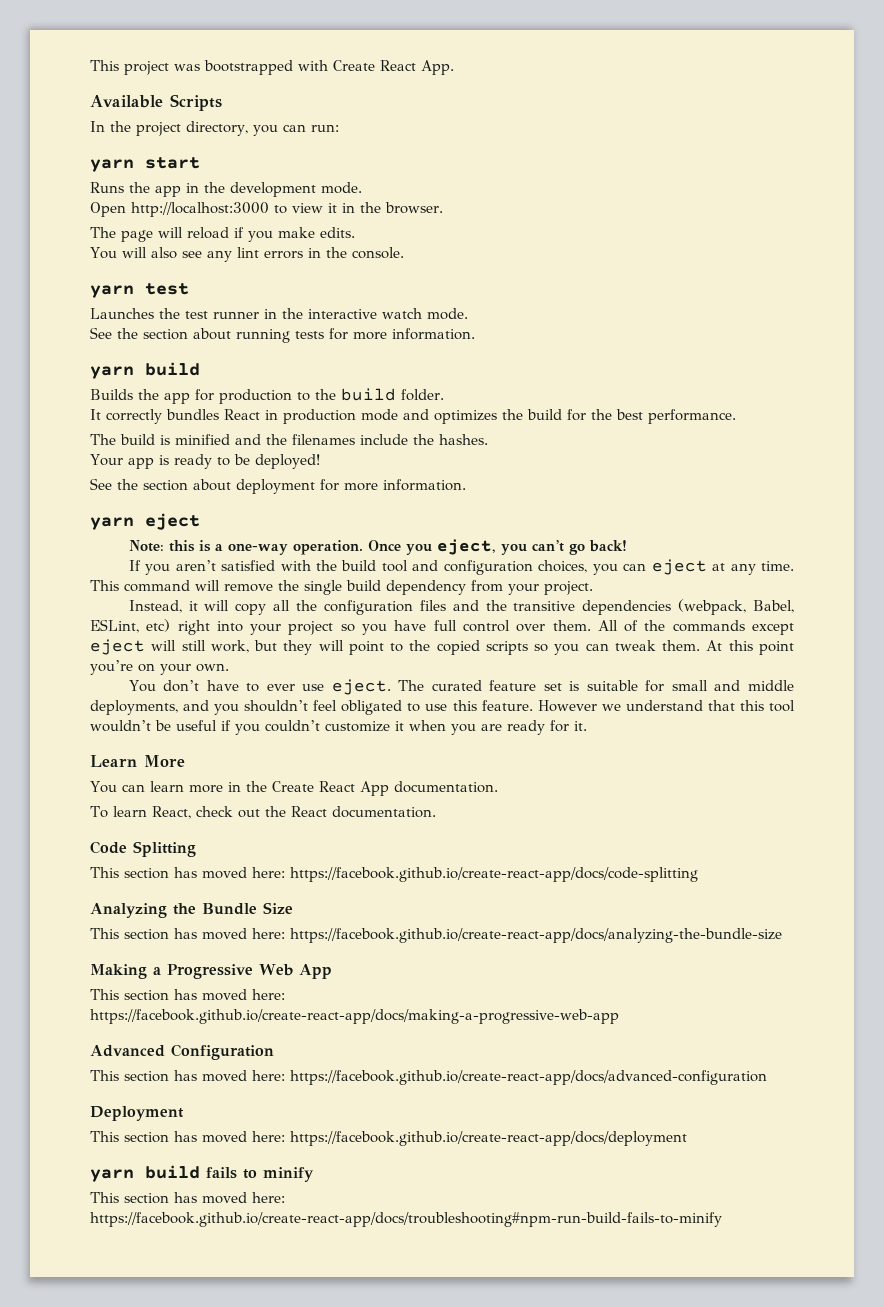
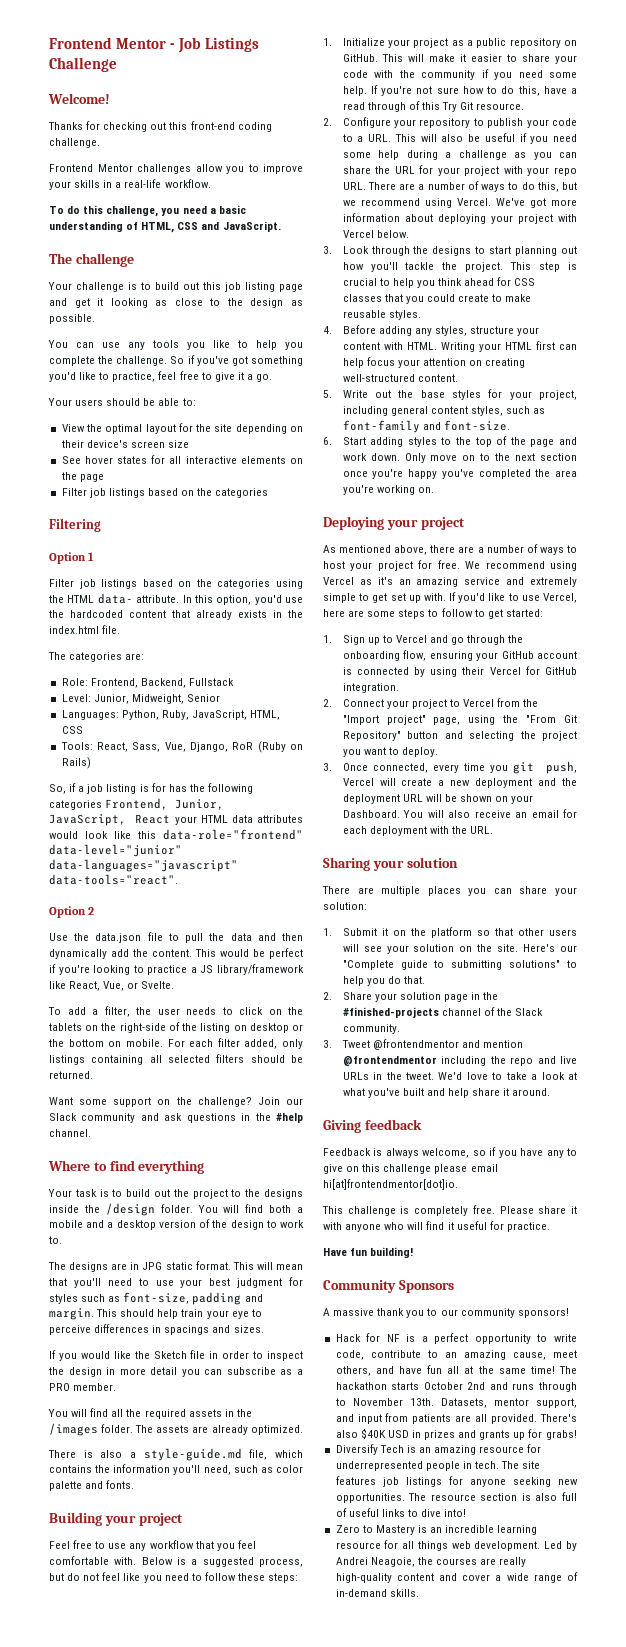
- This project was bootstrapped with Create React App.
- Available Scripts
- In the project directory, you can run:
- yarn start
- Runs the app in the development mode.
- Open http://localhost:3000 to view it in the browser.
- The page will reload if you make edits.
- You will also see any lint errors in the console.
- yarn test
- Launches the test runner in the interactive watch mode.
- See the section about running tests for more information.
- yarn build
- Builds the app for production to the build folder.
- It correctly bundles React in production mode and optimizes the build for the best performance.
- The build is minified and the filenames include the hashes.
- Your app is ready to be deployed!
- See the section about deployment for more information.
- yarn eject
- Note: this is a one-way operation. Once you eject, you can’t go back!
- If you aren’t satisfied with the build tool and configuration choices, you can eject at any time. This command will remove the single build dependency from your project.
- Instead, it will copy all the configuration files and the transitive dependencies (webpack, Babel, ESLint, etc) right into your project so you have full control over them. All of the commands except eject will still work, but they will point to the copied scripts so you can tweak them. At this point you’re on your own.
- You don’t have to ever use eject. The curated feature set is suitable for small and middle deployments, and you shouldn’t feel obligated to use this feature. However we understand that this tool wouldn’t be useful if you couldn’t customize it when you are ready for it.
- Learn More
- You can learn more in the Create React App documentation.
- To learn React, check out the React documentation.
- Code Splitting
- This section has moved here: https://facebook.github.io/create-react-app/docs/code-splitting
- Analyzing the Bundle Size
- This section has moved here: https://facebook.github.io/create-react-app/docs/analyzing-the-bundle-size
- Making a Progressive Web App
- This section has moved here: https://facebook.github.io/create-react-app/docs/making-a-progressive-web-app
- Advanced Configuration
- This section has moved here: https://facebook.github.io/create-react-app/docs/advanced-configuration
- Deployment
- This section has moved here: https://facebook.github.io/create-react-app/docs/deployment
- yarn build fails to minify
- This section has moved here: https://facebook.github.io/create-react-app/docs/troubleshooting#npm-run-build-fails-to-minify
+ Frontend Mentor - Job Listings Challenge
+ Welcome!
+ Thanks for checking out this front-end coding challenge.
+ Frontend Mentor challenges allow you to improve your skills in a real-life workflow.
+ To do this challenge, you need a basic understanding of HTML, CSS and JavaScript.
+ The challenge
+ Your challenge is to build out this job listing page and get it looking as close to the design as possible.
+ You can use any tools you like to help you complete the challenge. So if you've got something you'd like to practice, feel free to give it a go.
+ Your users should be able to:
+ View the optimal layout for the site depending on their device's screen size
+ See hover states for all interactive elements on the page
+ Filter job listings based on the categories
+ Filtering
+ Option 1
+ Filter job listings based on the categories using the HTML data- attribute. In this option, you'd use the hardcoded content that already exists in the index.html file.
+ The categories are:
+ Role: Frontend, Backend, Fullstack
+ Level: Junior, Midweight, Senior
+ Languages: Python, Ruby, JavaScript, HTML, CSS
+ Tools: React, Sass, Vue, Django, RoR (Ruby on Rails)
+ So, if a job listing is for has the following categories Frontend, Junior, JavaScript, React your HTML data attributes would look like this data-role="frontend" data-level="junior" data-languages="javascript" data-tools="react".
+ Option 2
+ Use the data.json file to pull the data and then dynamically add the content. This would be perfect if you're looking to practice a JS library/framework like React, Vue, or Svelte.
+ To add a filter, the user needs to click on the tablets on the right-side of the listing on desktop or the bottom on mobile. For each filter added, only listings containing all selected filters should be returned.
+ Want some support on the challenge? Join our Slack community and ask questions in the #help channel.
+ Where to find everything
+ Your task is to build out the project to the designs inside the /design folder. You will find both a mobile and a desktop version of the design to work to.
+ The designs are in JPG static format. This will mean that you'll need to use your best judgment for styles such as font-size, padding and margin. This should help train your eye to perceive differences in spacings and sizes.
+ If you would like the Sketch file in order to inspect the design in more detail you can subscribe as a PRO member.
+ You will find all the required assets in the /images folder. The assets are already optimized.
+ There is also a style-guide.md file, which contains the information you'll need, such as color palette and fonts.
+ Building your project
+ Feel free to use any workflow that you feel comfortable with. Below is a suggested process, but do not feel like you need to follow these steps:
+ 1. Initialize your project as a public repository on GitHub. This will make it easier to share your code with the community if you need some help. If you're not sure how to do this, have a read through of this Try Git resource.
+ 2. Configure your repository to publish your code to a URL. This will also be useful if you need some help during a challenge as you can share the URL for your project with your repo URL. There are a number of ways to do this, but we recommend using Vercel. We've got more information about deploying your project with Vercel below.
+ 3. Look through the designs to start planning out how you'll tackle the project. This step is crucial to help you think ahead for CSS classes that you could create to make reusable styles.
+ 4. Before adding any styles, structure your content with HTML. Writing your HTML first can help focus your attention on creating well-structured content.
+ 5. Write out the base styles for your project, including general content styles, such as font-family and font-size.
+ 6. Start adding styles to the top of the page and work down. Only move on to the next section once you're happy you've completed the area you're working on.
+ Deploying your project
+ As mentioned above, there are a number of ways to host your project for free. We recommend using Vercel as it's an amazing service and extremely simple to get set up with. If you'd like to use Vercel, here are some steps to follow to get started:
+ 1. Sign up to Vercel and go through the onboarding flow, ensuring your GitHub account is connected by using their Vercel for GitHub integration.
+ 2. Connect your project to Vercel from the "Import project" page, using the "From Git Repository" button and selecting the project you want to deploy.
+ 3. Once connected, every time you git push, Vercel will create a new deployment and the deployment URL will be shown on your Dashboard. You will also receive an email for each deployment with the URL.
+ Sharing your solution
+ There are multiple places you can share your solution:
+ 1. Submit it on the platform so that other users will see your solution on the site. Here's our "Complete guide to submitting solutions" to help you do that.
+ 2. Share your solution page in the #finished-projects channel of the Slack community.
+ 3. Tweet @frontendmentor and mention @frontendmentor including the repo and live URLs in the tweet. We'd love to take a look at what you've built and help share it around.
+ Giving feedback
+ Feedback is always welcome, so if you have any to give on this challenge please email hi[at]frontendmentor[dot]io.
+ This challenge is completely free. Please share it with anyone who will find it useful for practice.
+ Have fun building!
+ Community Sponsors
+ A massive thank you to our community sponsors!
+ Hack for NF is a perfect opportunity to write code, contribute to an amazing cause, meet others, and have fun all at the same time! The hackathon starts October 2nd and runs through to November 13th. Datasets, mentor support, and input from patients are all provided. There's also $40K USD in prizes and grants up for grabs!
+ Diversify Tech is an amazing resource for underrepresented people in tech. The site features job listings for anyone seeking new opportunities. The resource section is also full of useful links to dive into!
+ Zero to Mastery is an incredible learning resource for all things web development. Led by Andrei Neagoie, the courses are really high-quality content and cover a wide range of in-demand skills.

